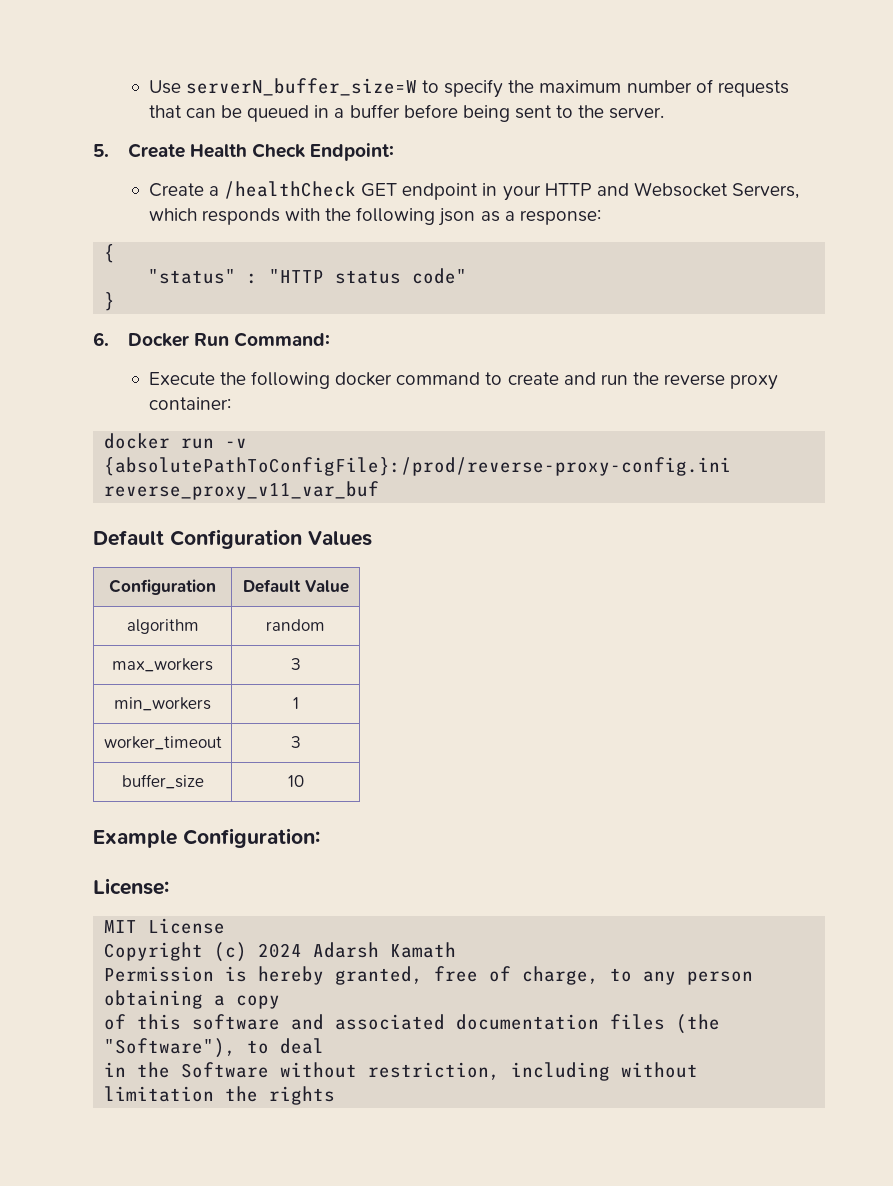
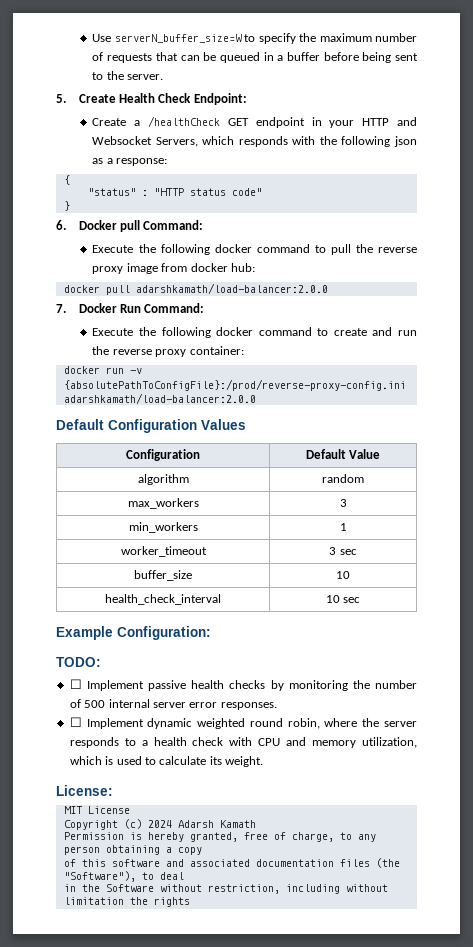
- 6. Docker Run Command:
+ 6. Docker pull Command:
+ Execute the following docker command to pull the reverse proxy image from docker hub:
+ docker pull adarshkamath/load-balancer:2.0.0
+ 7. Docker Run Command:
- docker run -v {absolutePathToConfigFile}:/prod/reverse-proxy-config.ini reverse_proxy_v11_var_buf
+ docker run -v {absolutePathToConfigFile}:/prod/reverse-proxy-config.ini adarshkamath/load-balancer:2.0.0
- worker_timeout | 3
+ worker_timeout | 3 sec
+ health_check_interval | 10 sec
+ TODO:
+ ☐ Implement passive health checks by monitoring the number of 500 internal server error responses.
+ ☐ Implement dynamic weighted round robin, where the server responds to a health check with CPU and memory utilization, which is used to calculate its weight.

